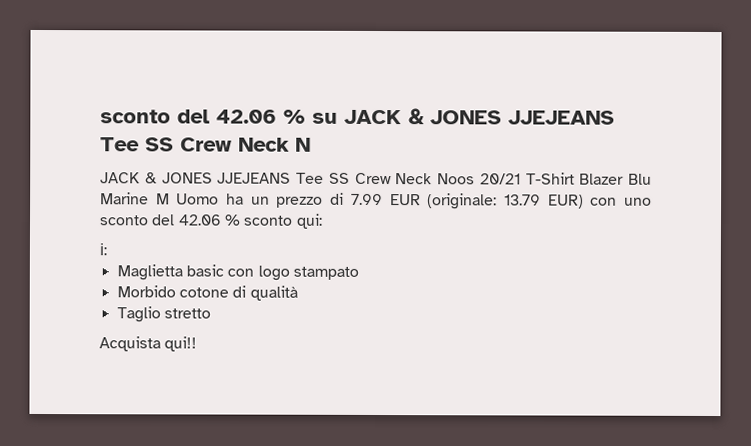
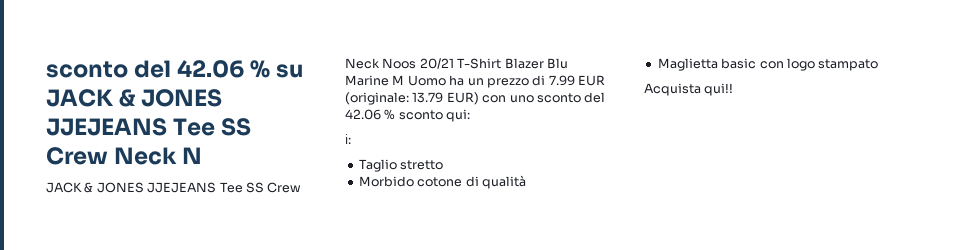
+ Taglio stretto
+ Morbido cotone di qualità
- Morbido cotone di qualità
- Taglio stretto

